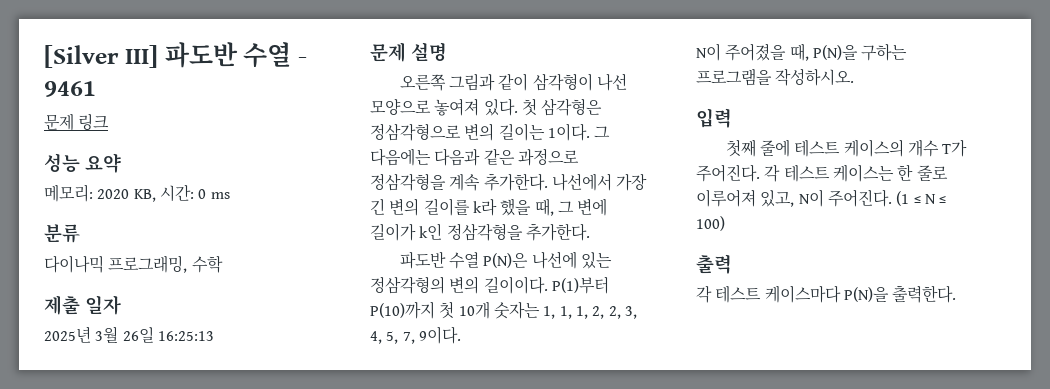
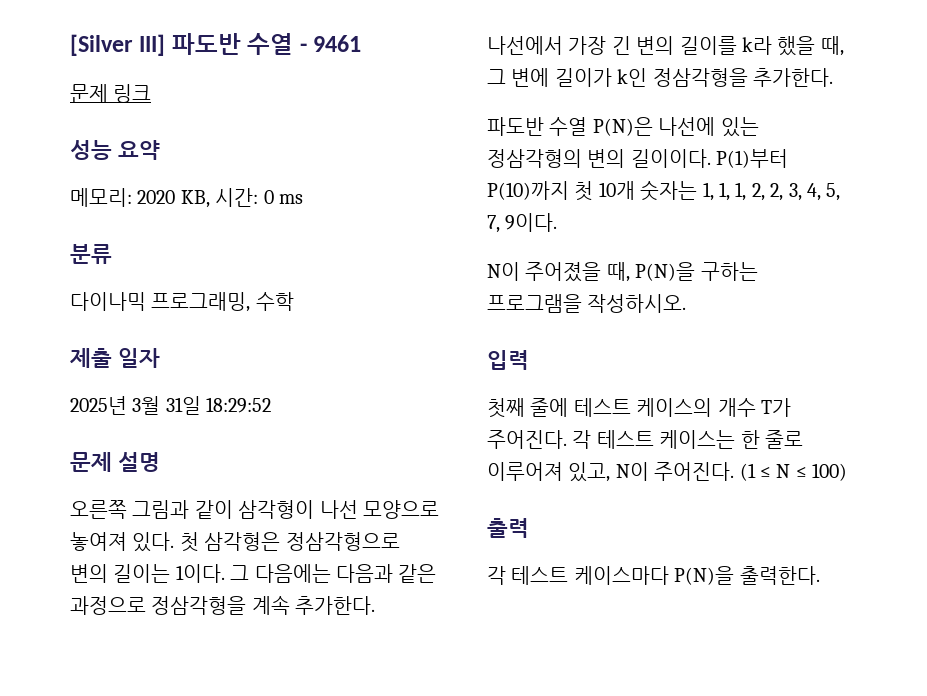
- 2025년 3월 26일 16:25:13
+ 2025년 3월 31일 18:29:52

